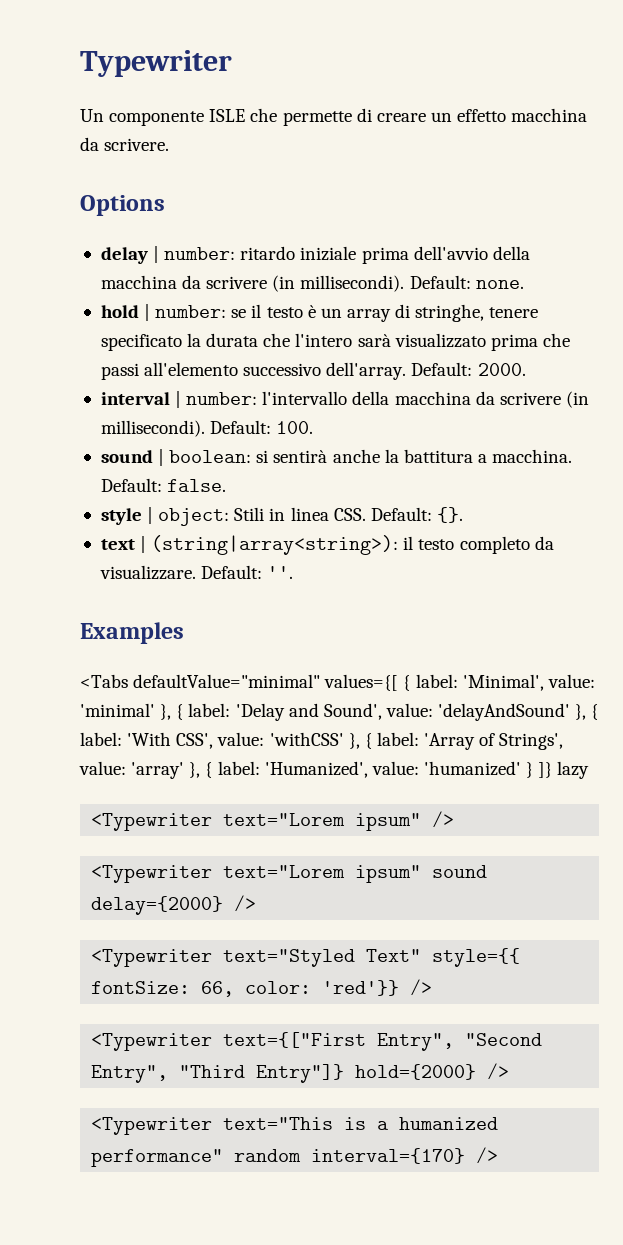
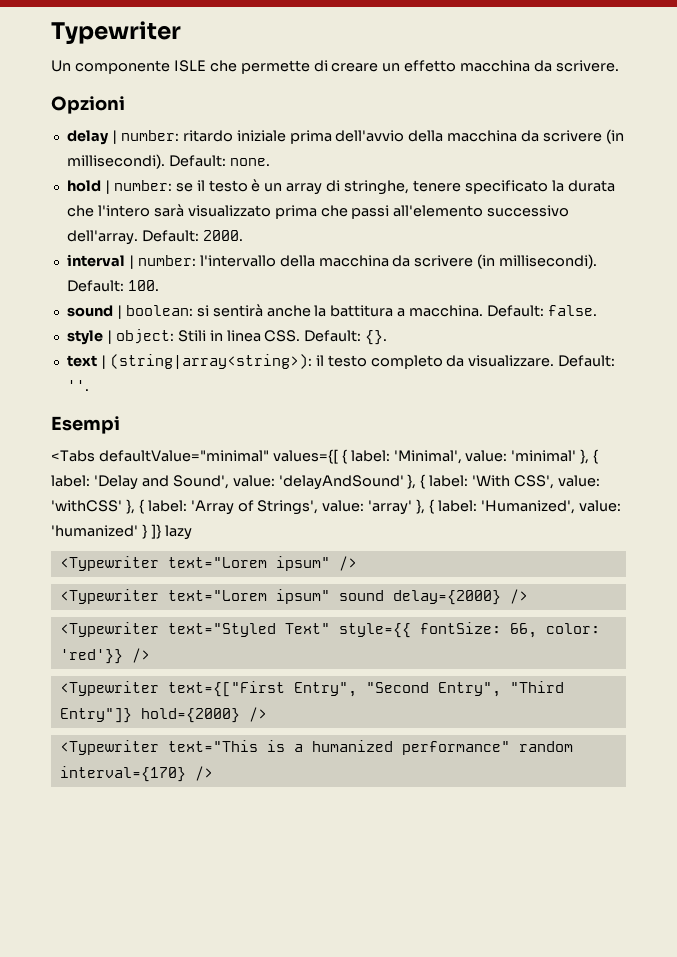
- Options
+ Opzioni
- Examples
+ Esempi

